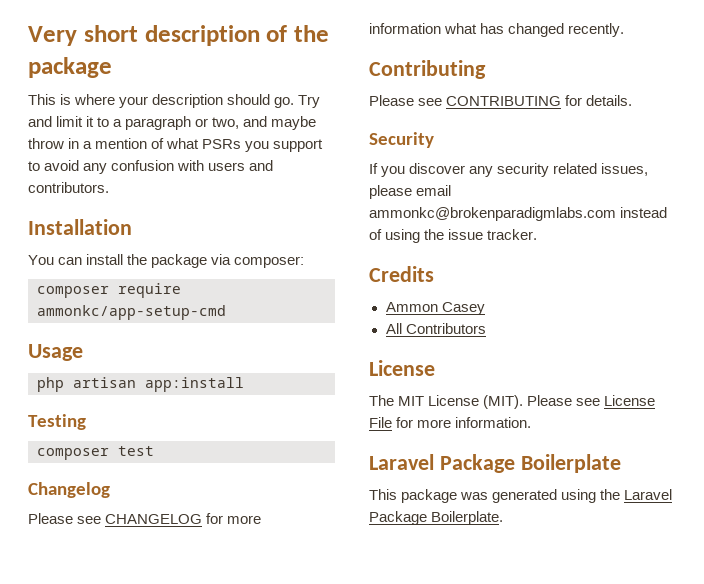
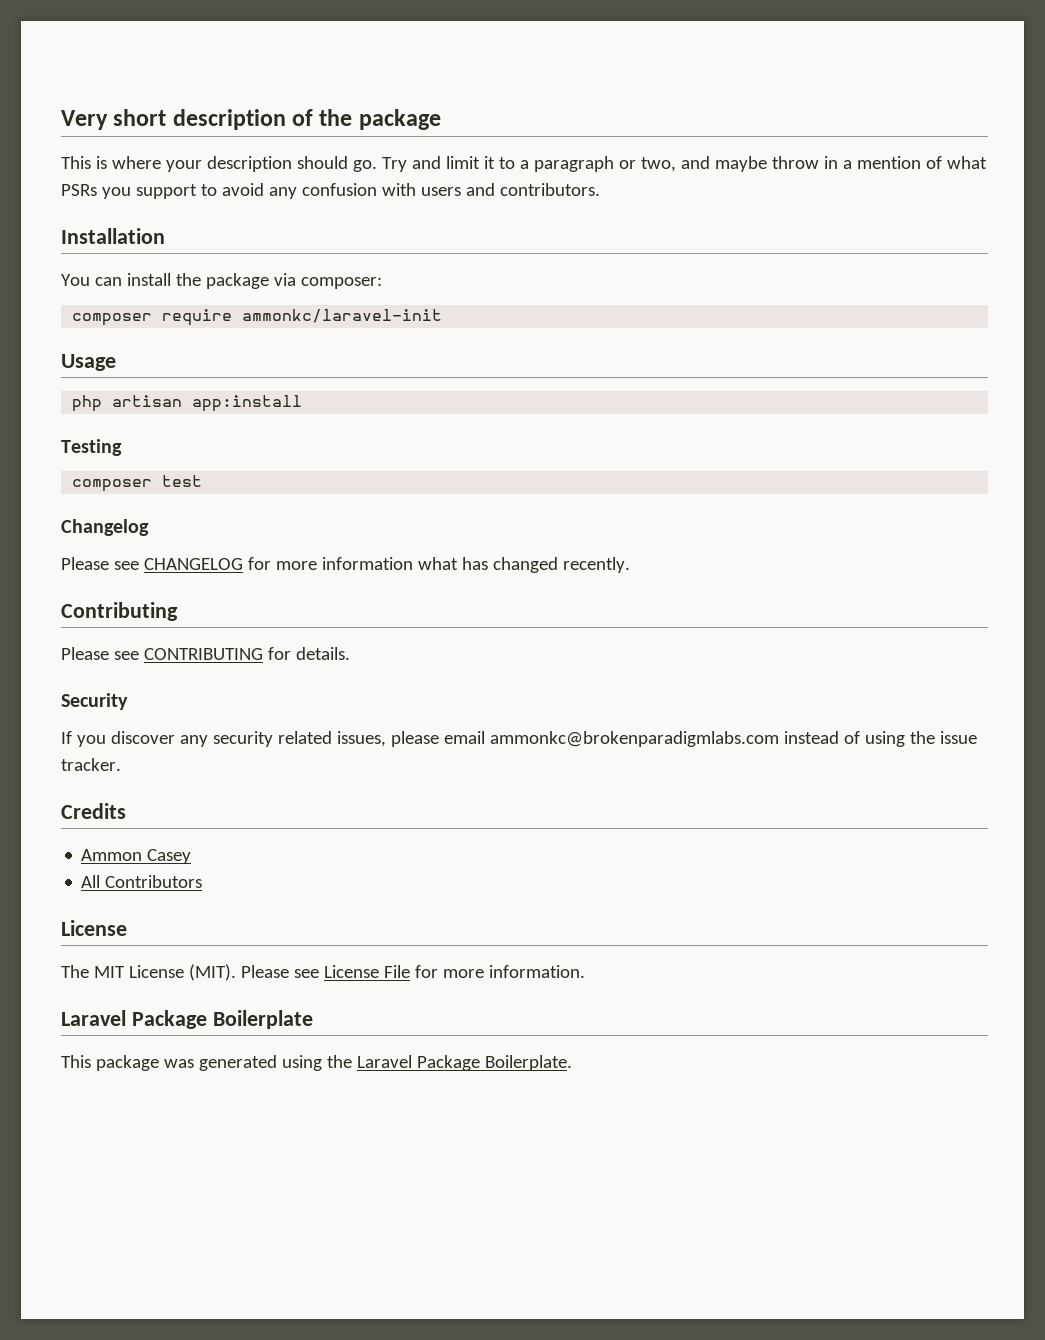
- composer require ammonkc/app-setup-cmd
+ composer require ammonkc/laravel-init

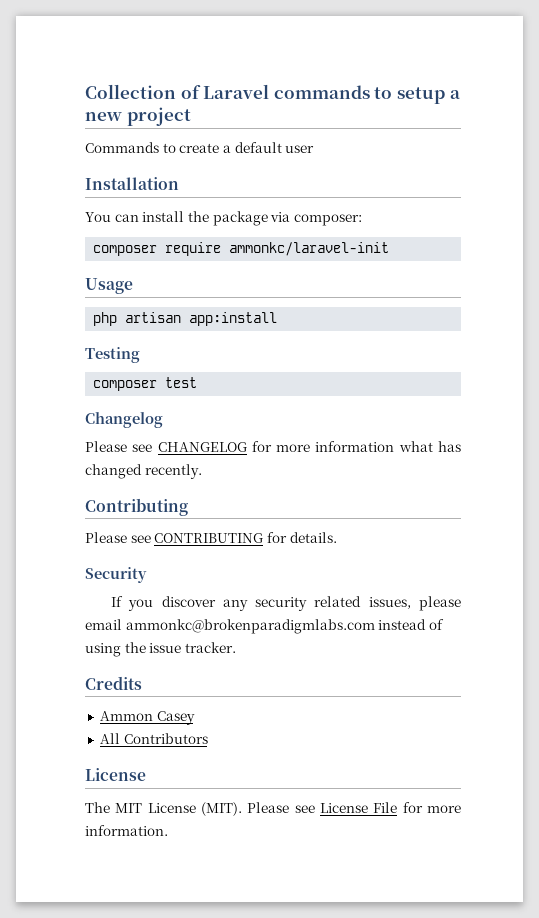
- Very short description of the package
- This is where your description should go. Try and limit it to a paragraph or two, and maybe throw in a mention of what PSRs you support to avoid any confusion with users and contributors.
+ Collection of Laravel commands to setup a new project
+ Commands to create a default user
- Laravel Package Boilerplate
- This package was generated using the Laravel Package Boilerplate.

